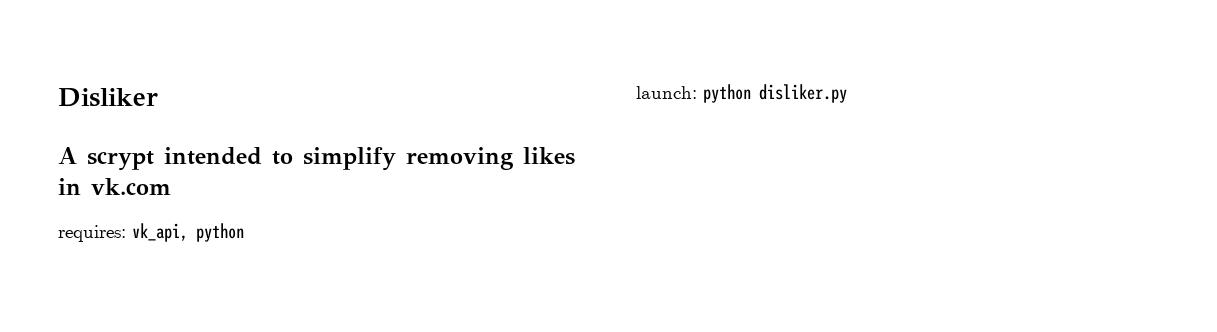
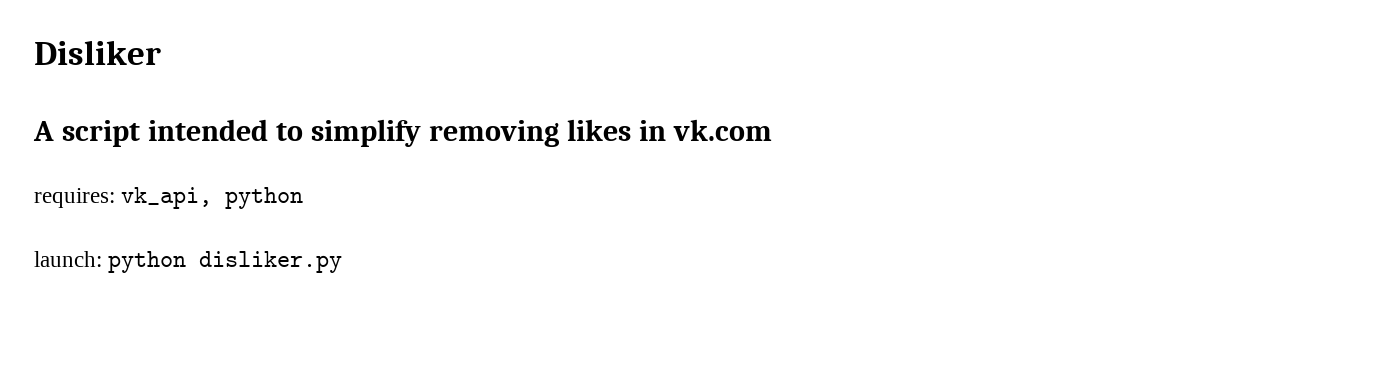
- A scrypt intended to simplify removing likes in vk.com
+ A script intended to simplify removing likes in vk.com

